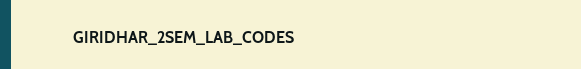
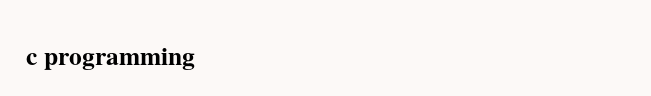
- GIRIDHAR_2SEM_LAB_CODES
+ c programming

